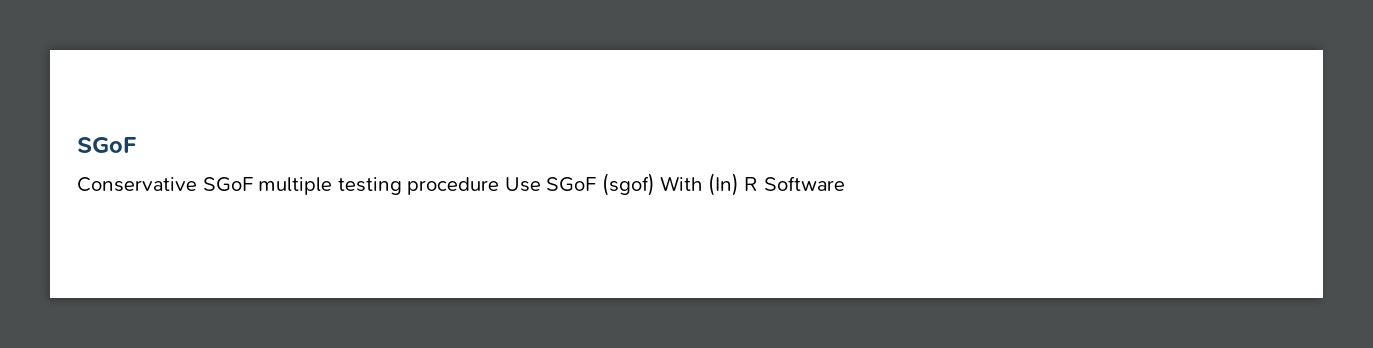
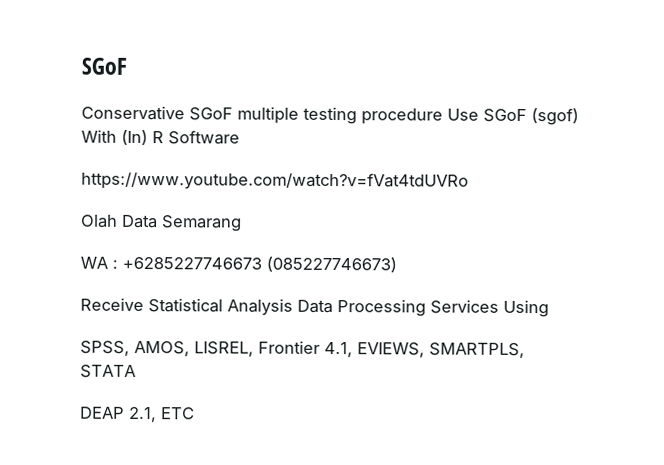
+ https://www.youtube.com/watch?v=fVat4tdUVRo
+ Olah Data Semarang
+ WA : +6285227746673 (085227746673)
+ Receive Statistical Analysis Data Processing Services Using
+ SPSS, AMOS, LISREL, Frontier 4.1, EVIEWS, SMARTPLS, STATA
+ DEAP 2.1, ETC

